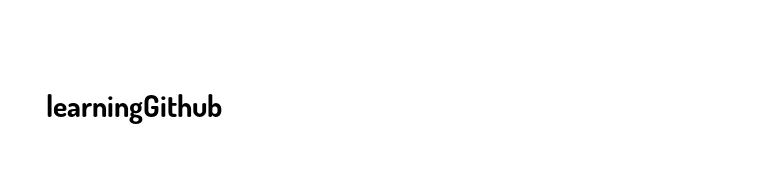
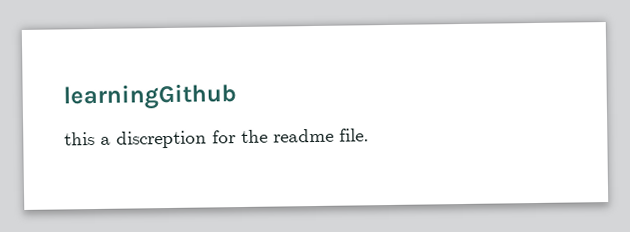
+ this a discreption for the readme file.

